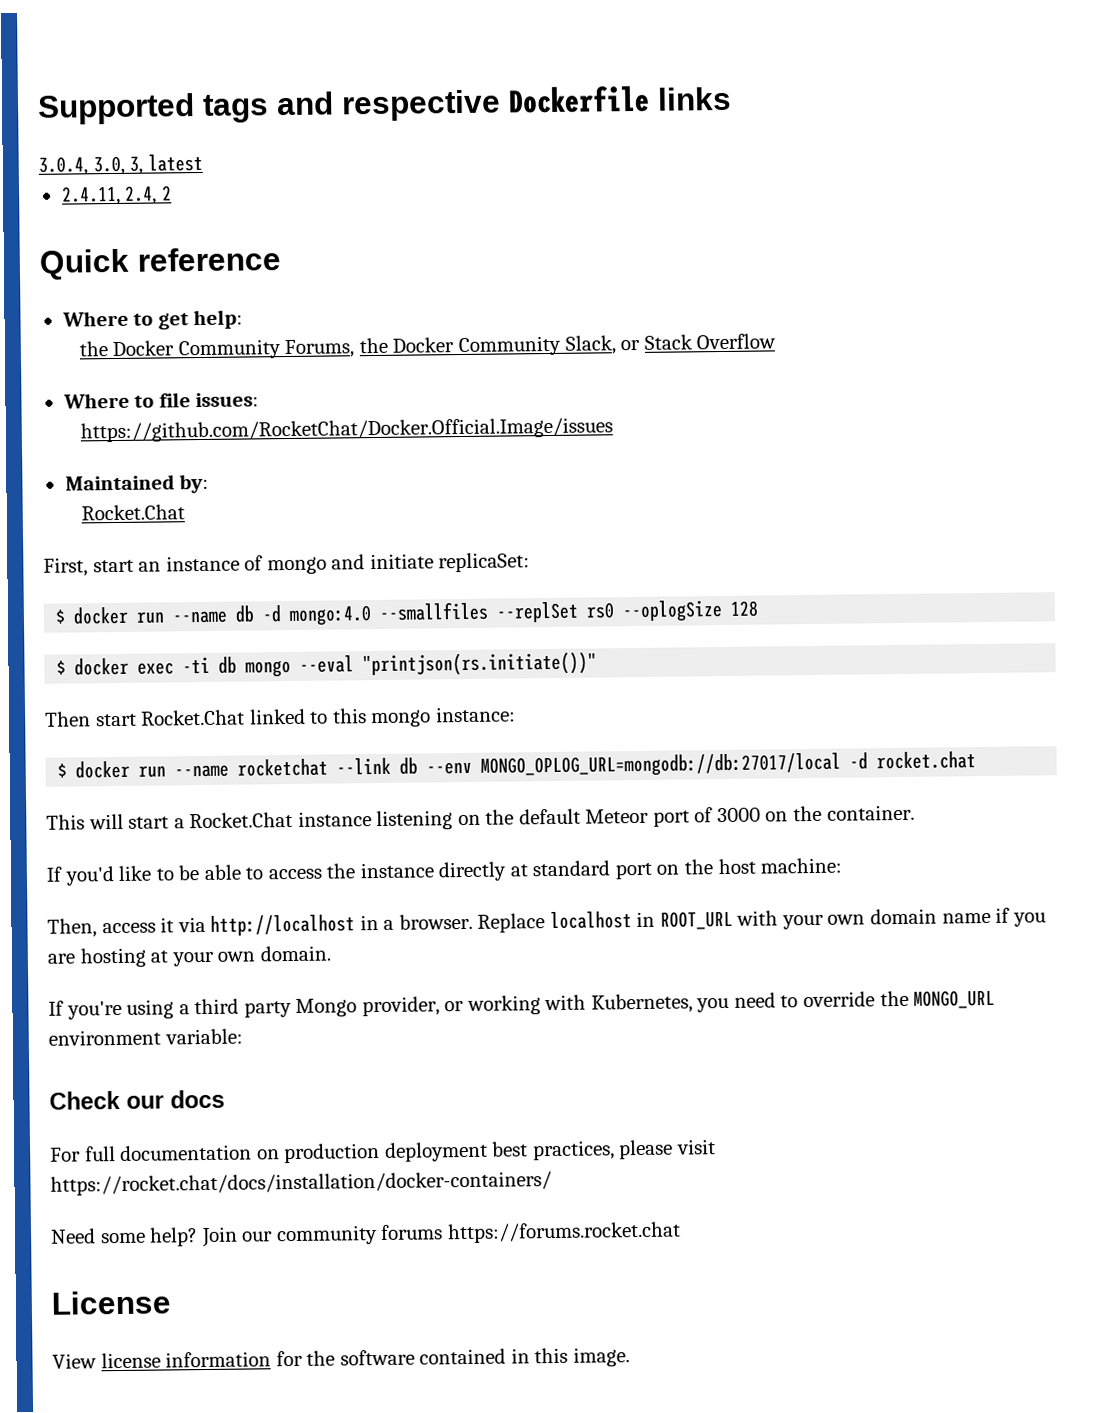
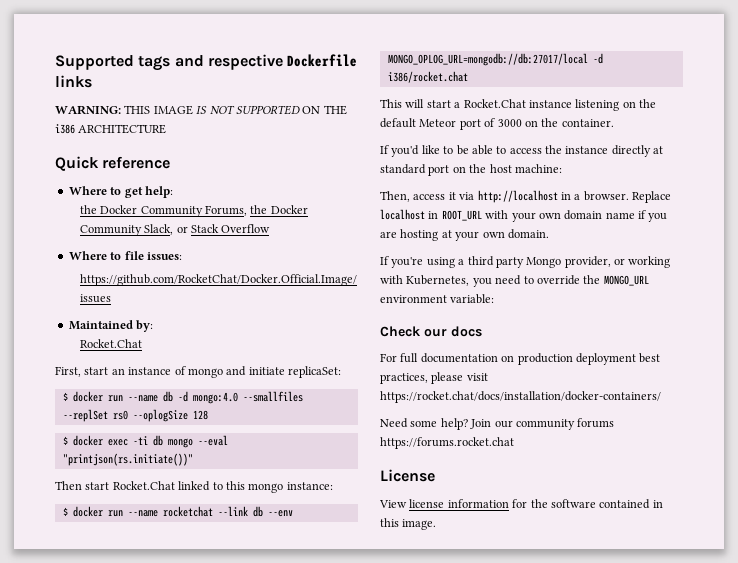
- 3.0.4, 3.0, 3, latest
- 2.4.11, 2.4, 2
+ WARNING: THIS IMAGE IS NOT SUPPORTED ON THE i386 ARCHITECTURE
- $ docker run --name rocketchat --link db --env MONGO_OPLOG_URL=mongodb://db:27017/local -d rocket.chat
+ $ docker run --name rocketchat --link db --env MONGO_OPLOG_URL=mongodb://db:27017/local -d i386/rocket.chat

